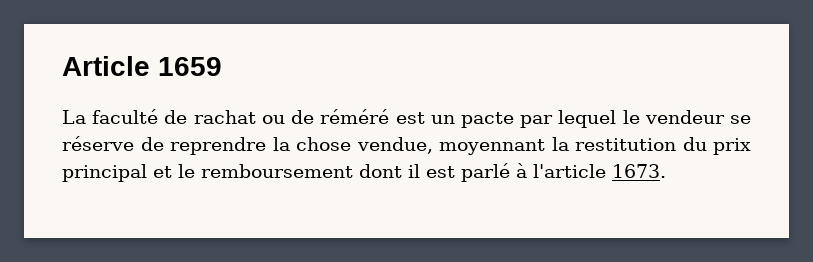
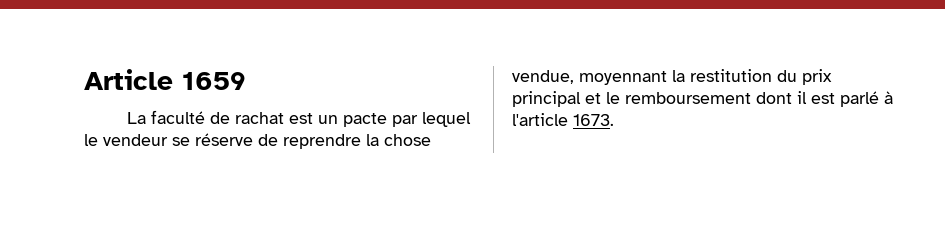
- La faculté de rachat ou de réméré est un pacte par lequel le vendeur se réserve de reprendre la chose vendue, moyennant la restitution du prix principal et le remboursement dont il est parlé à l'article 1673.
+ La faculté de rachat est un pacte par lequel le vendeur se réserve de reprendre la chose vendue, moyennant la restitution du prix principal et le remboursement dont il est parlé à l'article 1673.

